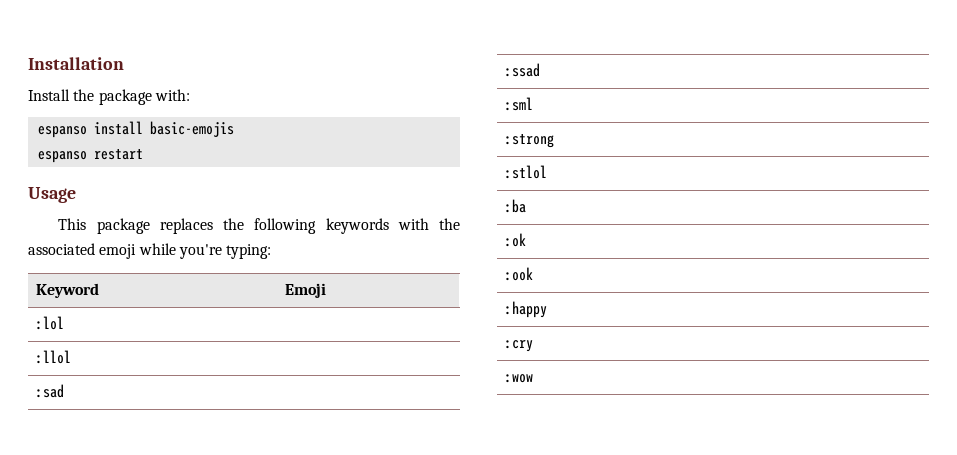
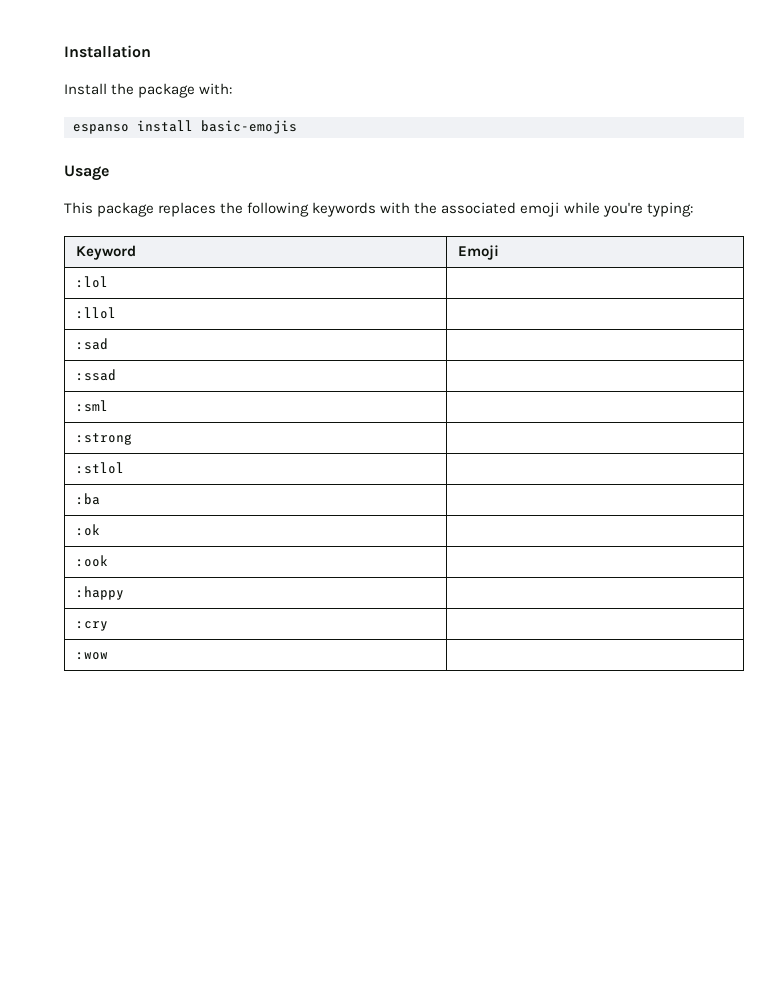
- espanso restart

